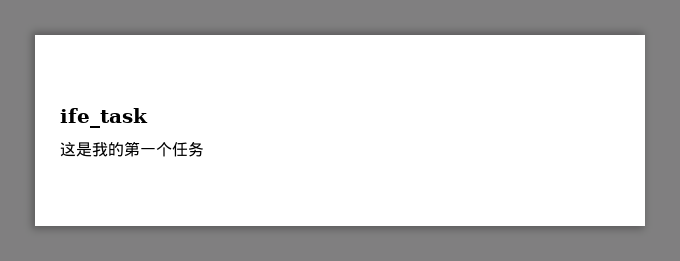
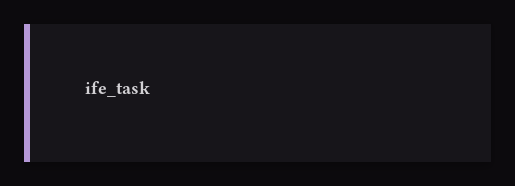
- 这是我的第一个任务

